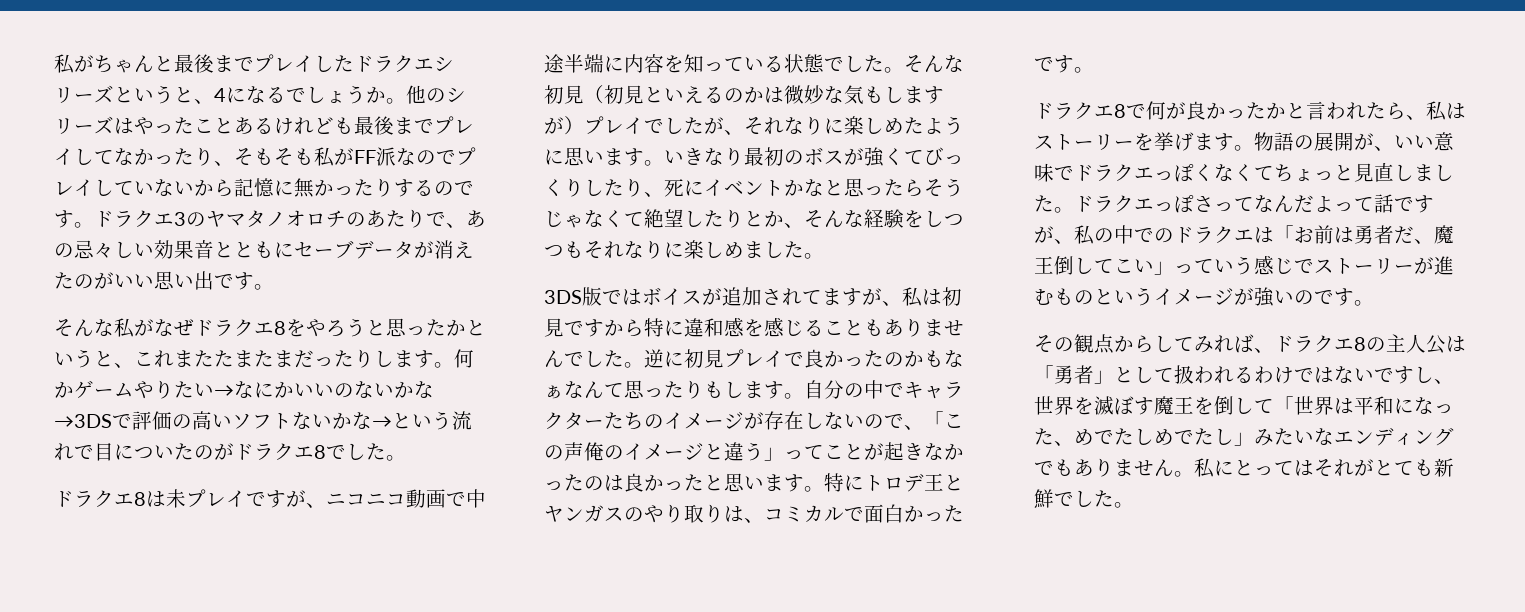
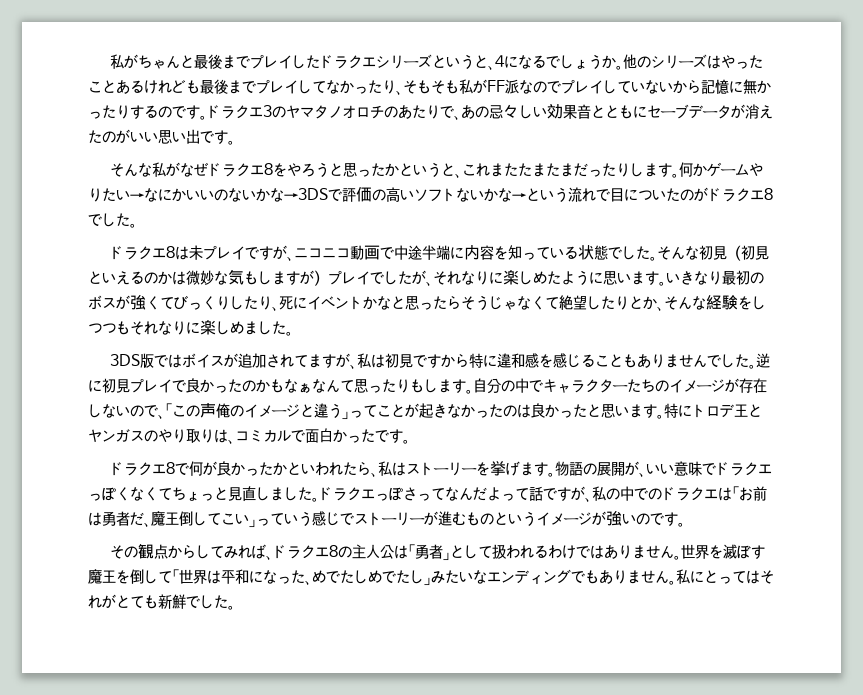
- ドラクエ8で何が良かったかと言われたら、私はストーリーを挙げます。
+ ドラクエ8で何が良かったかといわれたら、私はストーリーを挙げます。
- その観点からしてみれば、ドラクエ8の主人公は「勇者」として扱われるわけではないですし、世界を滅ぼす魔王を倒して「世界は平和になった、めでたしめでたし」みたいなエンディングでもありません。
+ その観点からしてみれば、ドラクエ8の主人公は「勇者」として扱われるわけではありません。世界を滅ぼす魔王を倒して「世界は平和になった、めでたしめでたし」みたいなエンディングでもありません。

